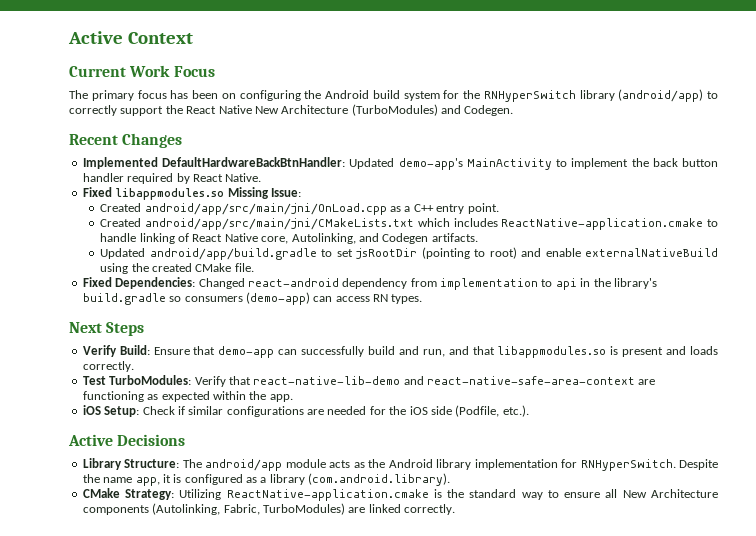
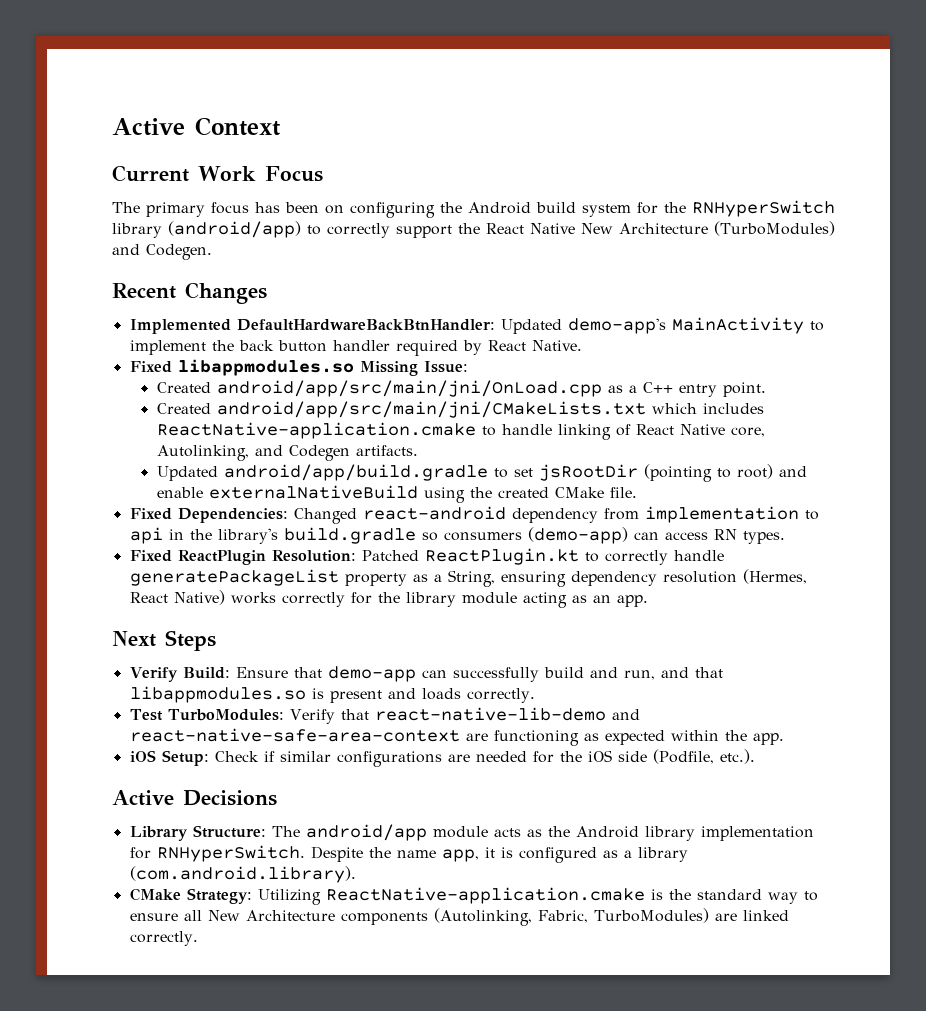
+ Fixed ReactPlugin Resolution: Patched ReactPlugin.kt to correctly handle generatePackageList property as a String, ensuring dependency resolution (Hermes, React Native) works correctly for the library module acting as an app.

